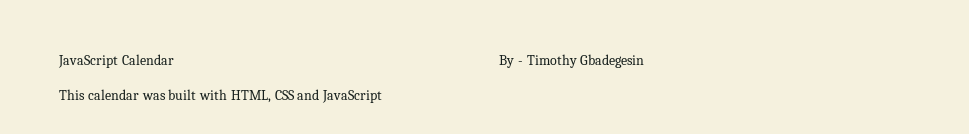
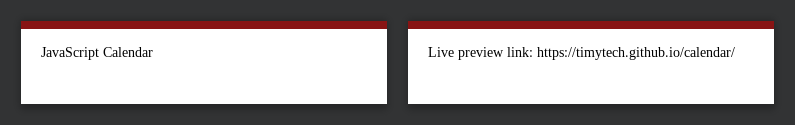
- This calendar was built with HTML, CSS and JavaScript
- By - Timothy Gbadegesin
+ Live preview link: https://timytech.github.io/calendar/

